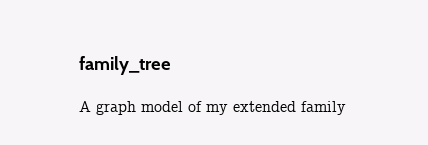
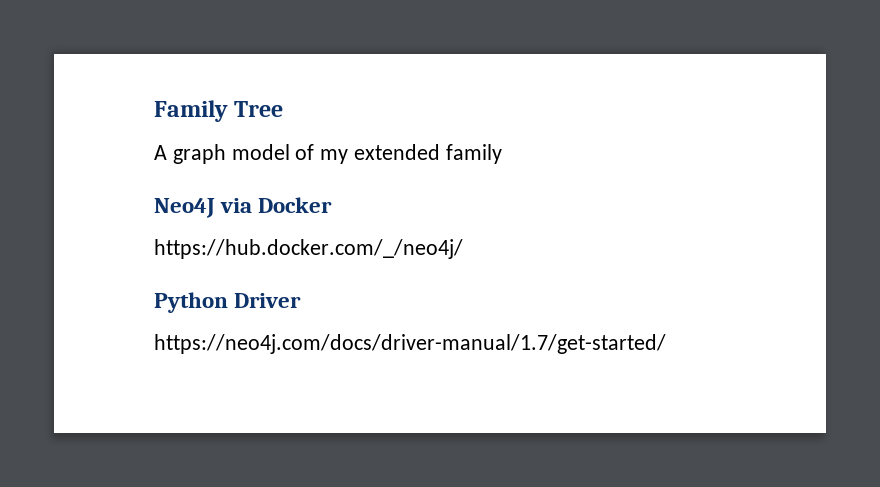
- family_tree
+ Family Tree
+ Neo4J via Docker
+ https://hub.docker.com/_/neo4j/
+ Python Driver
+ https://neo4j.com/docs/driver-manual/1.7/get-started/

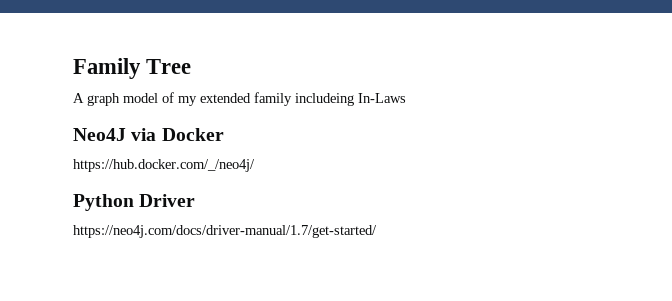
- A graph model of my extended family
+ A graph model of my extended family includeing In-Laws

